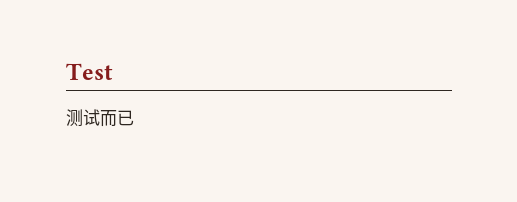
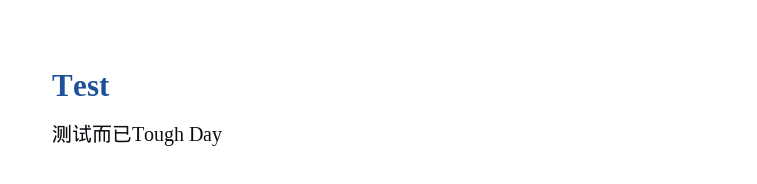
- 测试而已
+ 测试而已Tough Day

